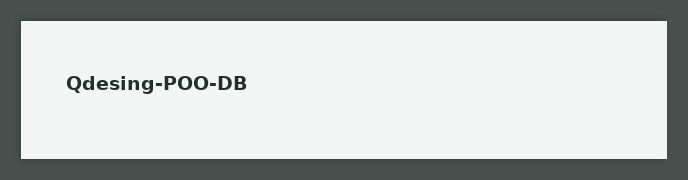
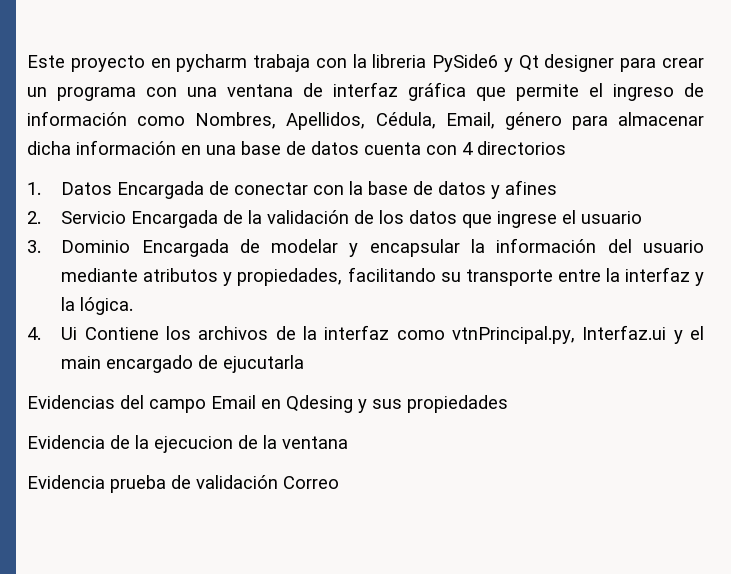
- Qdesing-POO-DB
+ Este proyecto en pycharm trabaja con la libreria PySide6 y Qt designer para crear un programa con una ventana de interfaz gráfica que permite el ingreso de información como Nombres, Apellidos, Cédula, Email, género para almacenar dicha información en una base de datos cuenta con 4 directorios
+ 1. Datos Encargada de conectar con la base de datos y afines
+ 2. Servicio Encargada de la validación de los datos que ingrese el usuario
+ 3. Dominio Encargada de modelar y encapsular la información del usuario mediante atributos y propiedades, facilitando su transporte entre la interfaz y la lógica.
+ 4. Ui Contiene los archivos de la interfaz como vtnPrincipal.py, Interfaz.ui y el main encargado de ejucutarla
+ Evidencias del campo Email en Qdesing y sus propiedades
+ Evidencia de la ejecucion de la ventana
+ Evidencia prueba de validación Correo

